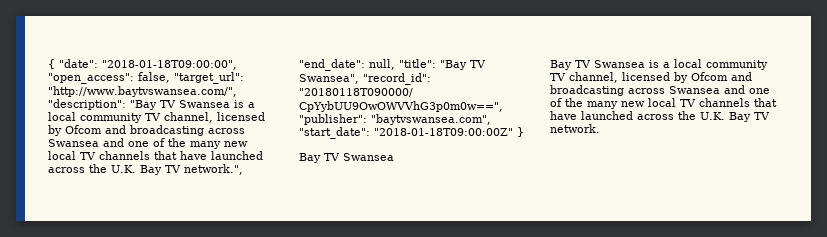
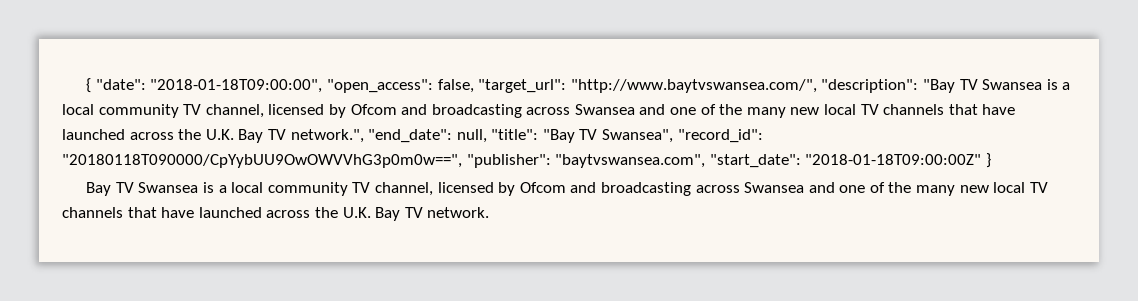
  "2018-01-18T09:00:00Z" }
- Bay TV Swansea

